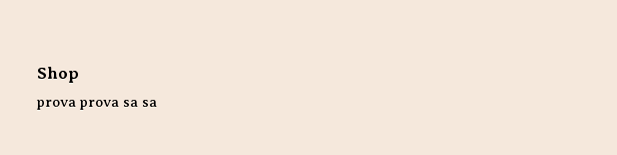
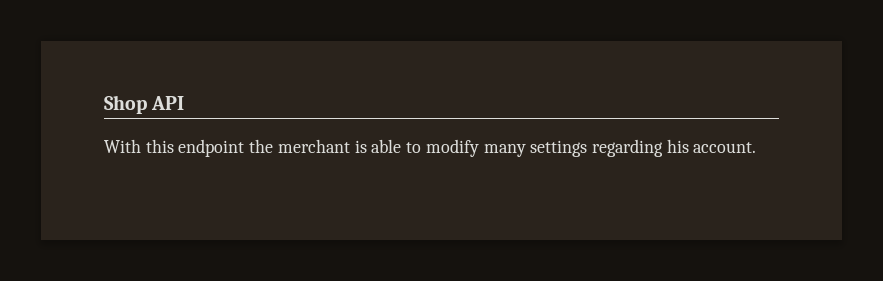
- Shop
- prova prova sa sa
+ Shop API
+ With this endpoint the merchant is able to modify many settings regarding his account.

